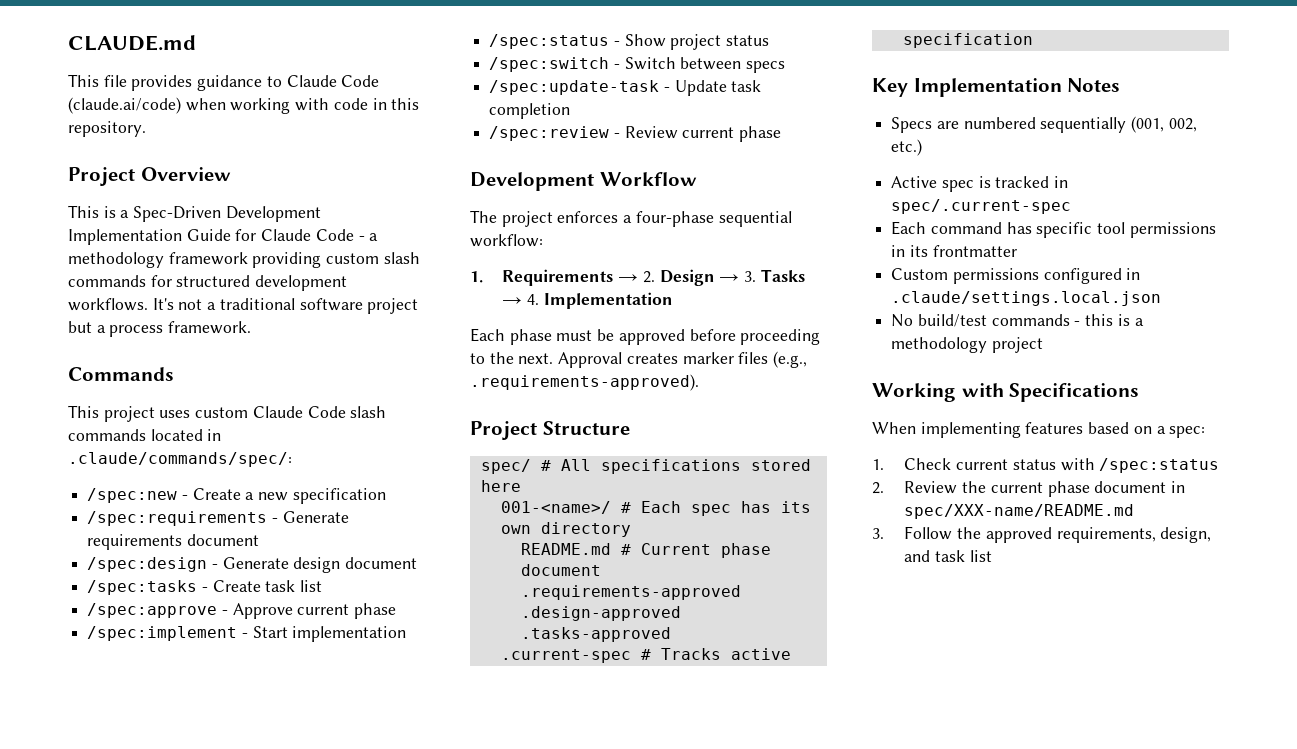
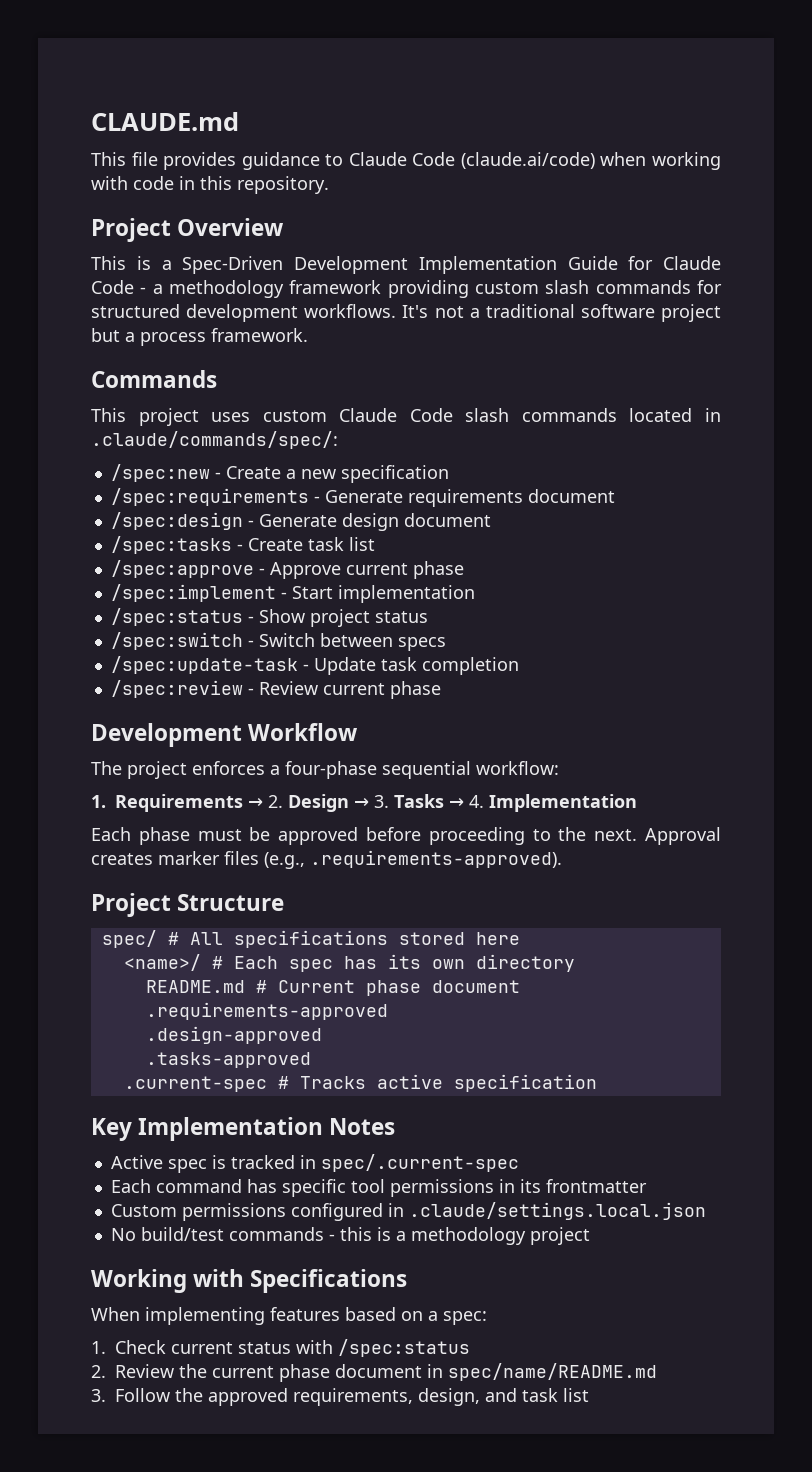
- 001-<name>/ # Each spec has its own directory
+ <name>/ # Each spec has its own directory
- Specs are numbered sequentially (001, 002, etc.)
- 2. Review the current phase document in spec/XXX-name/README.md
+ 2. Review the current phase document in spec/name/README.md

